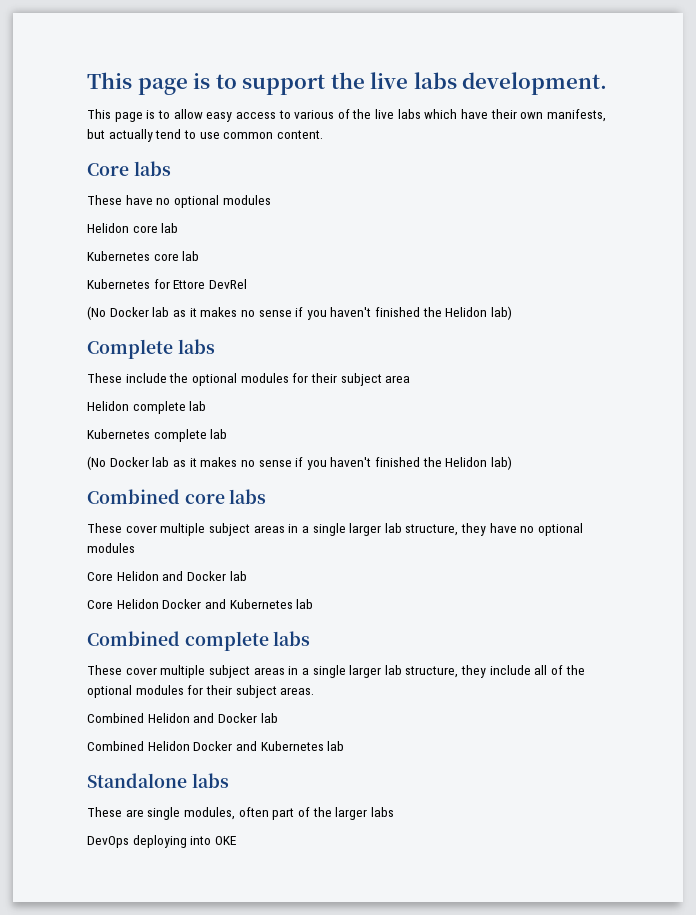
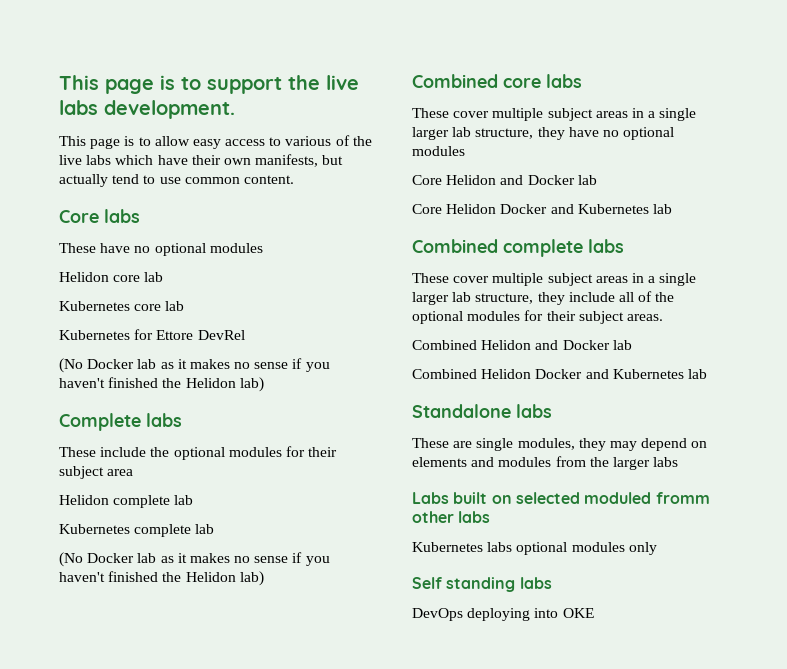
- These are single modules, often part of the larger labs
+ These are single modules, they may depend on elements and modules from the larger labs
+ Labs built on selected moduled fromm other labs
+ Kubernetes labs optional modules only
+ Self standing labs

